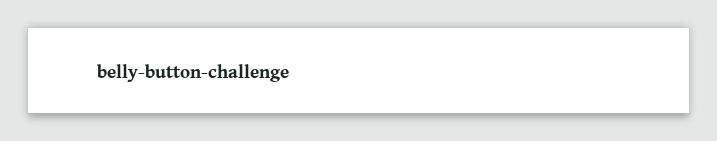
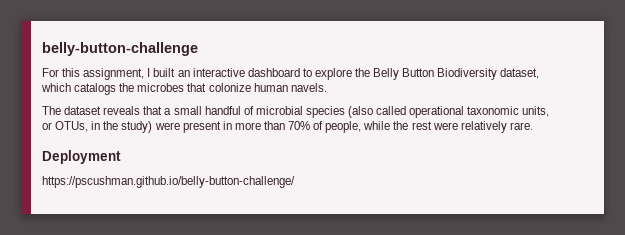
+ For this assignment, I built an interactive dashboard to explore the Belly Button Biodiversity dataset, which catalogs the microbes that colonize human navels.
+ The dataset reveals that a small handful of microbial species (also called operational taxonomic units, or OTUs, in the study) were present in more than 70% of people, while the rest were relatively rare.
+ Deployment
+ https://pscushman.github.io/belly-button-challenge/

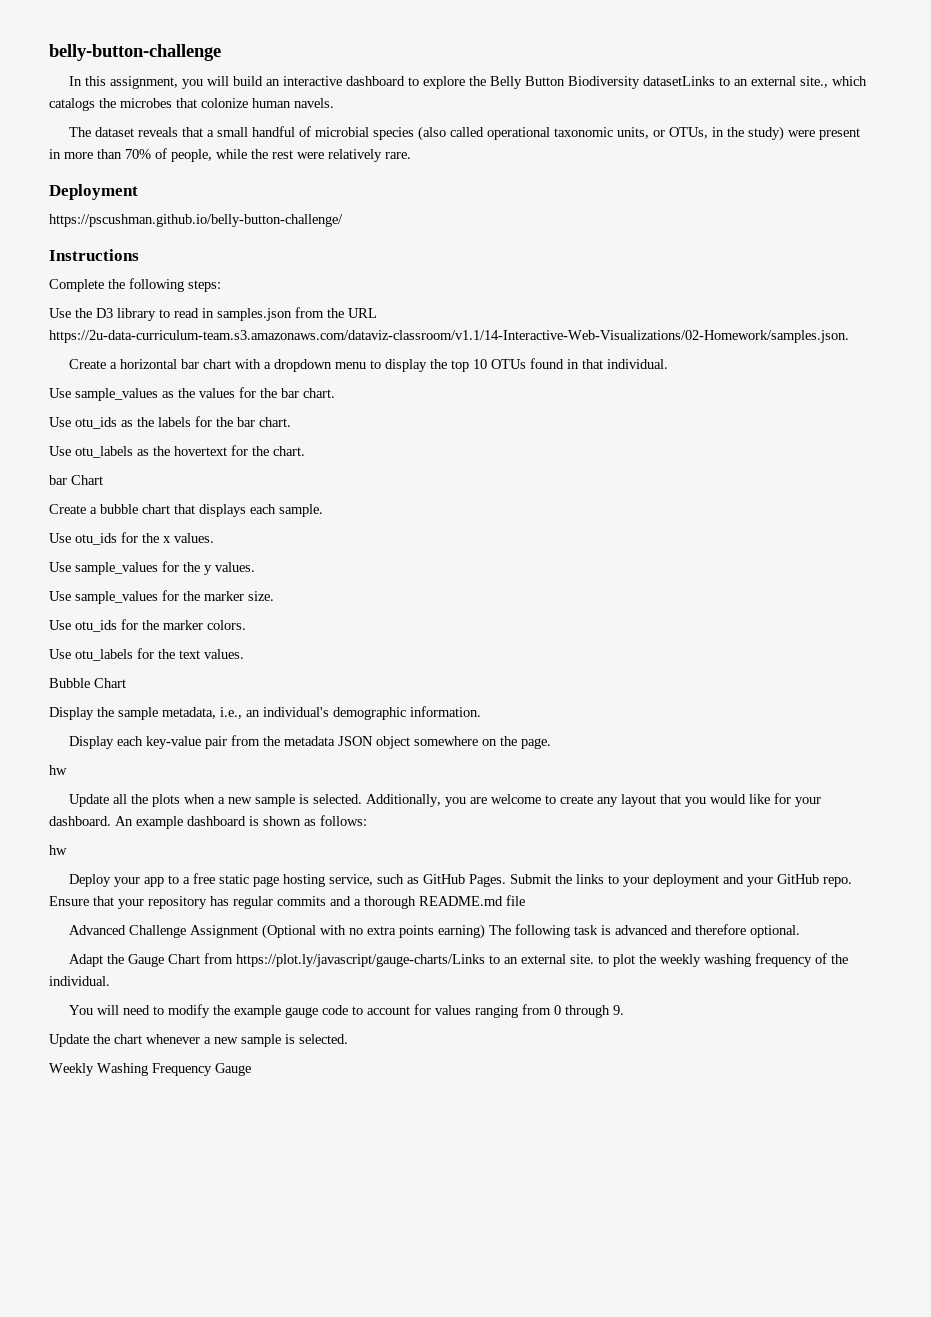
- For this assignment, I built an interactive dashboard to explore the Belly Button Biodiversity dataset, which catalogs the microbes that colonize human navels.
+ In this assignment, you will build an interactive dashboard to explore the Belly Button Biodiversity datasetLinks to an external site., which catalogs the microbes that colonize human navels.
+ Instructions
+ Complete the following steps:
+ Use the D3 library to read in samples.json from the URL https://2u-data-curriculum-team.s3.amazonaws.com/dataviz-classroom/v1.1/14-Interactive-Web-Visualizations/02-Homework/samples.json.
+ Create a horizontal bar chart with a dropdown menu to display the top 10 OTUs found in that individual.
+ Use sample_values as the values for the bar chart.
+ Use otu_ids as the labels for the bar chart.
+ Use otu_labels as the hovertext for the chart.
+ bar Chart
+ Create a bubble chart that displays each sample.
+ Use otu_ids for the x values.
+ Use sample_values for the y values.
+ Use sample_values for the marker size.
+ Use otu_ids for the marker colors.
+ Use otu_labels for the text values.
+ Bubble Chart
+ Display the sample metadata, i.e., an individual's demographic information.
+ Display each key-value pair from the metadata JSON object somewhere on the page.
+ hw
+ Update all the plots when a new sample is selected. Additionally, you are welcome to create any layout that you would like for your dashboard. An example dashboard is shown as follows:
+ hw
+ Deploy your app to a free static page hosting service, such as GitHub Pages. Submit the links to your deployment and your GitHub repo. Ensure that your repository has regular commits and a thorough README.md file
+ Advanced Challenge Assignment (Optional with no extra points earning) The following task is advanced and therefore optional.
+ Adapt the Gauge Chart from https://plot.ly/javascript/gauge-charts/Links to an external site. to plot the weekly washing frequency of the individual.
+ You will need to modify the example gauge code to account for values ranging from 0 through 9.
+ Update the chart whenever a new sample is selected.
+ Weekly Washing Frequency Gauge

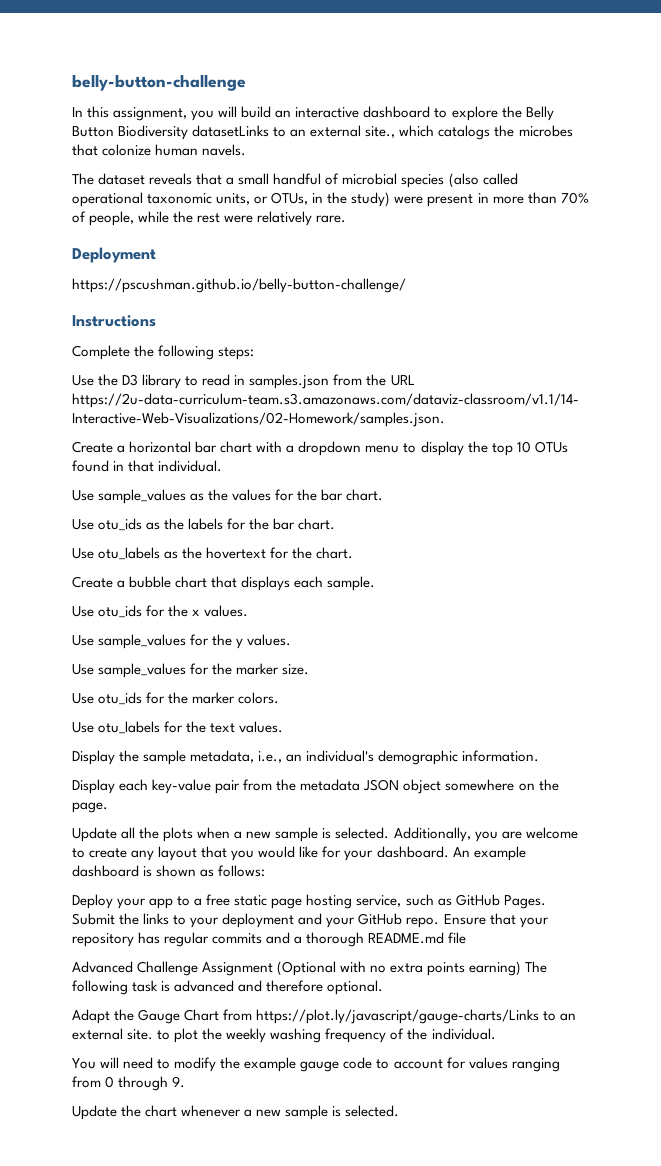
- bar Chart
- Bubble Chart
  Display each key-value pair from the metadata JSON object somewhere on the page.
- hw
  An example dashboard is shown as follows:
- hw
- Weekly Washing Frequency Gauge

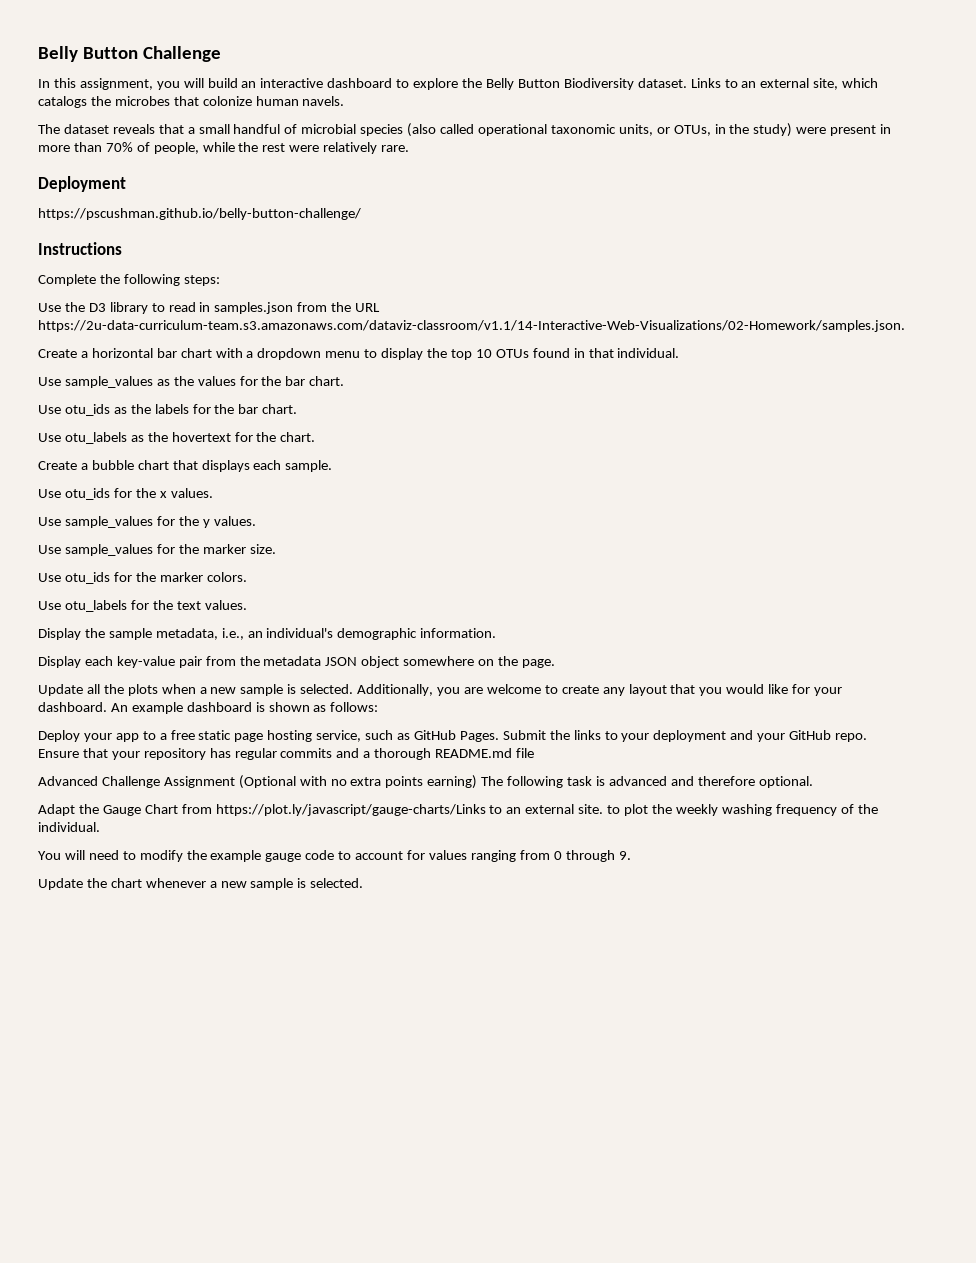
- belly-button-challenge
+ Belly Button Challenge
- In this assignment, you will build an interactive dashboard to explore the Belly Button Biodiversity datasetLinks to an external site., which catalogs the microbes that colonize human navels.
+ In this assignment, you will build an interactive dashboard to explore the Belly Button Biodiversity dataset. Links to an external site, which catalogs the microbes that colonize human navels.

